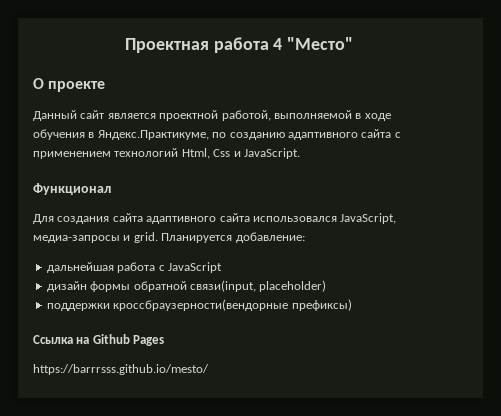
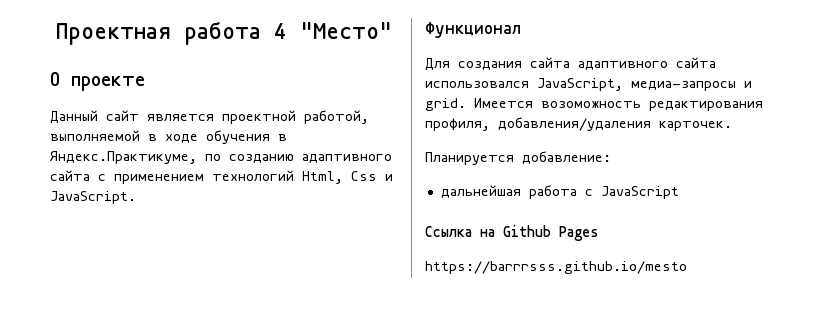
- Для создания сайта адаптивного сайта использовался JavaScript, медиа-запросы и grid. Планируется добавление:
+ Для создания сайта адаптивного сайта использовался JavaScript, медиа-запросы и grid. Имеется возоможность редактирования профиля, добавления/удаления карточек.
+ Планируется добавление:
- дизайн формы обратной связи(input, placeholder)
- поддержки кроссбраузерности(вендорные префиксы)
- https://barrrsss.github.io/mesto/
+ https://barrrsss.github.io/mesto

